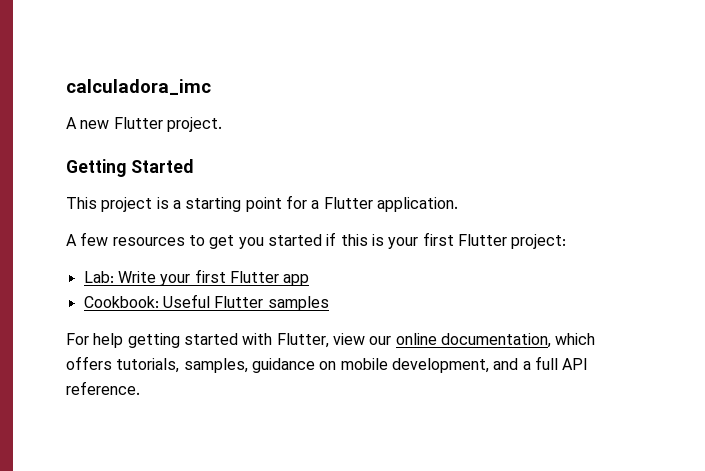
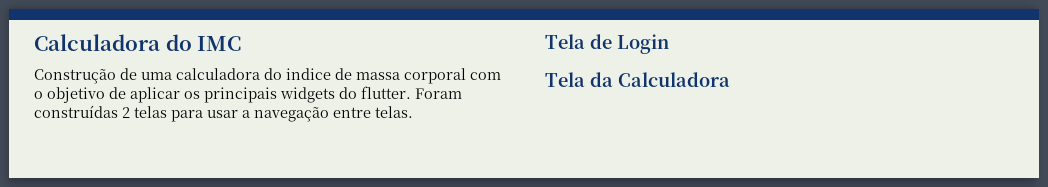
- calculadora_imc
- A new Flutter project.
- Getting Started
- This project is a starting point for a Flutter application.
- A few resources to get you started if this is your first Flutter project:
- Lab: Write your first Flutter app
- Cookbook: Useful Flutter samples
- For help getting started with Flutter, view our online documentation, which offers tutorials, samples, guidance on mobile development, and a full API reference.
+ Calculadora do IMC
+ Construção de uma calculadora do indice de massa corporal com o objetivo de aplicar os principais widgets do flutter. Foram construídas 2 telas para usar a navegação entre telas.
+ Tela de Login
+ Tela da Calculadora

